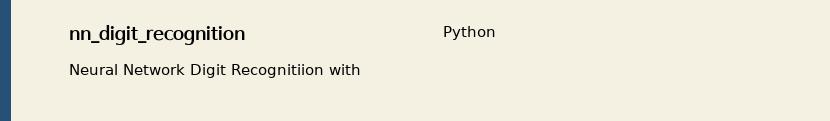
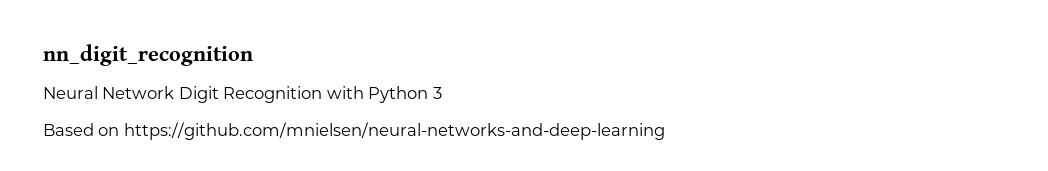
- Neural Network Digit Recognitiion with Python
+ Neural Network Digit Recognition with Python 3
+ Based on https://github.com/mnielsen/neural-networks-and-deep-learning

